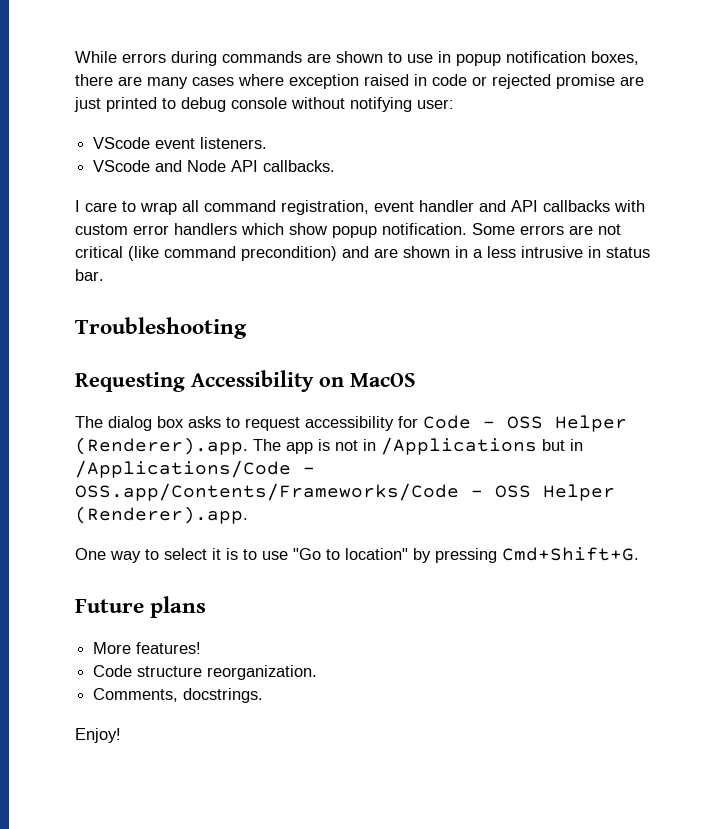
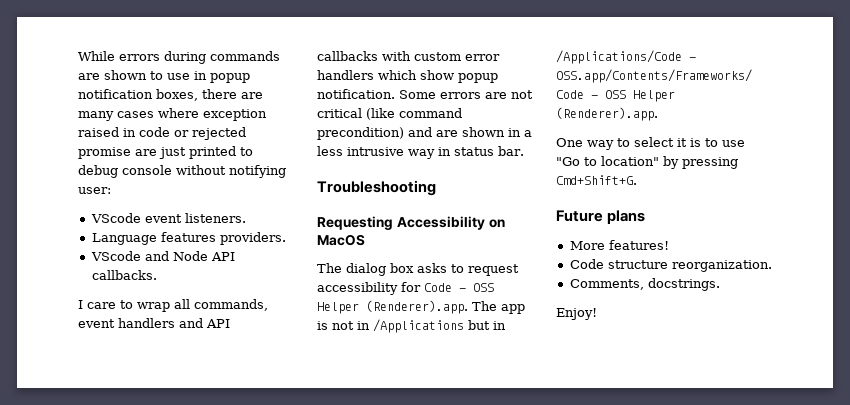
+ Language features providers.
- I care to wrap all command registration, event handler and API callbacks with custom error handlers which show popup notification.
+ I care to wrap all commands, event handlers and API callbacks with custom error handlers which show popup notification.
- Some errors are not critical (like command precondition) and are shown in a less intrusive in status bar.
+ Some errors are not critical (like command precondition) and are shown in a less intrusive way in status bar.

